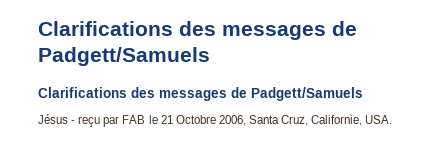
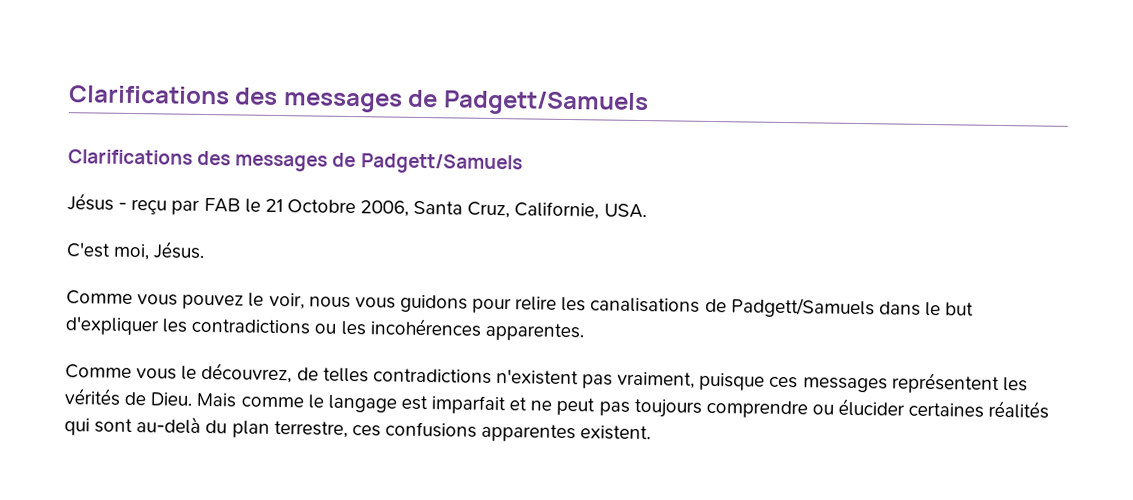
+ C'est moi, Jésus.
+ Comme vous pouvez le voir, nous vous guidons pour relire les canalisations de Padgett/Samuels dans le but d'expliquer les contradictions ou les incohérences apparentes.
+ Comme vous le découvrez, de telles contradictions n'existent pas vraiment, puisque ces messages représentent les vérités de Dieu. Mais comme le langage est imparfait et ne peut pas toujours comprendre ou élucider certaines réalités qui sont au-delà du plan terrestre, ces confusions apparentes existent.

